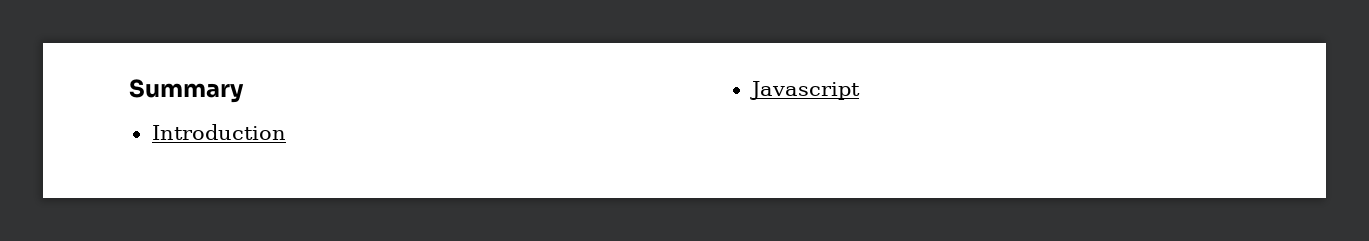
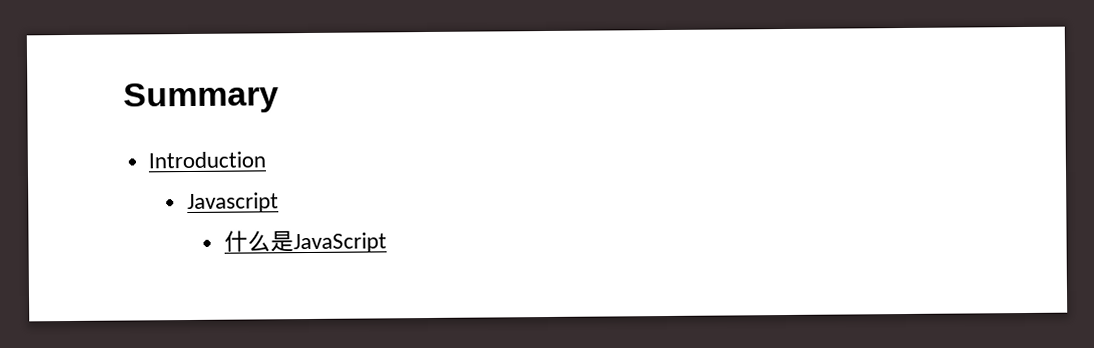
+ 什么是JavaScript

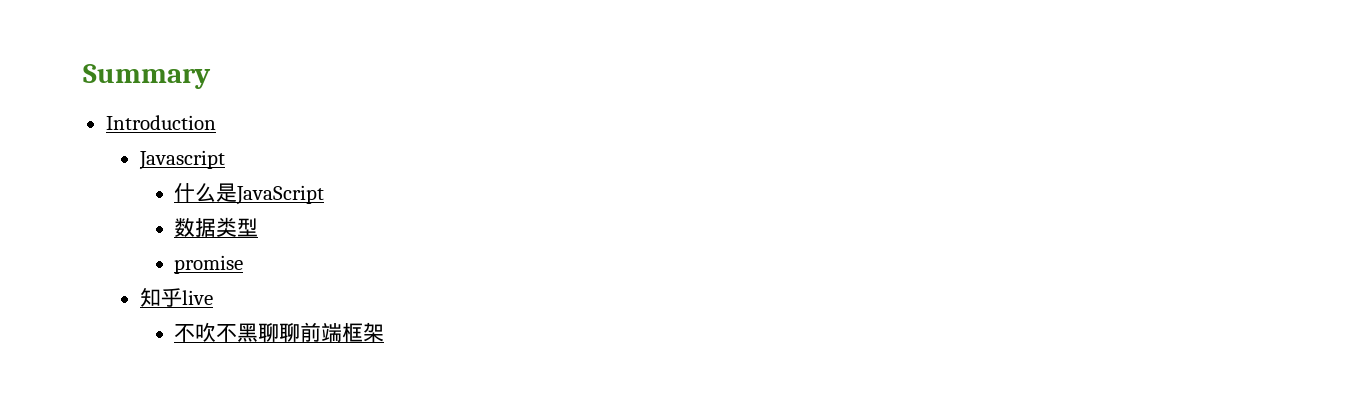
+ 数据类型
+ promise
+ 知乎live
+ 不吹不黑聊聊前端框架

